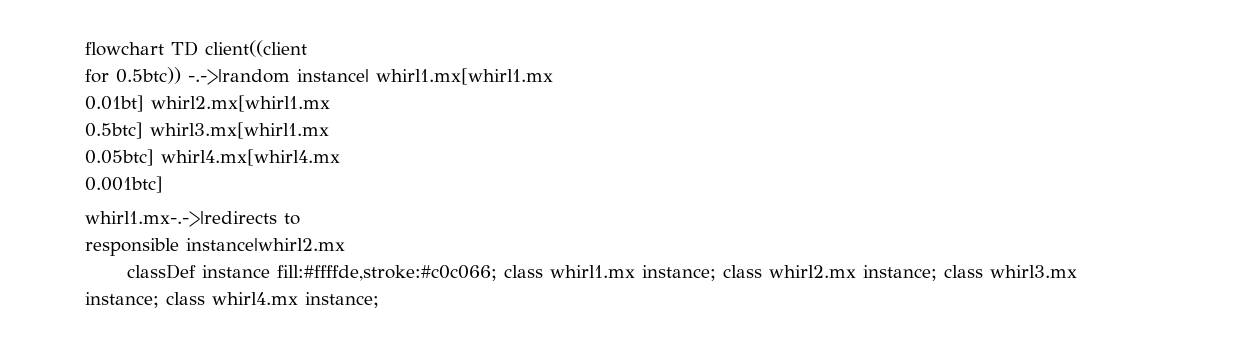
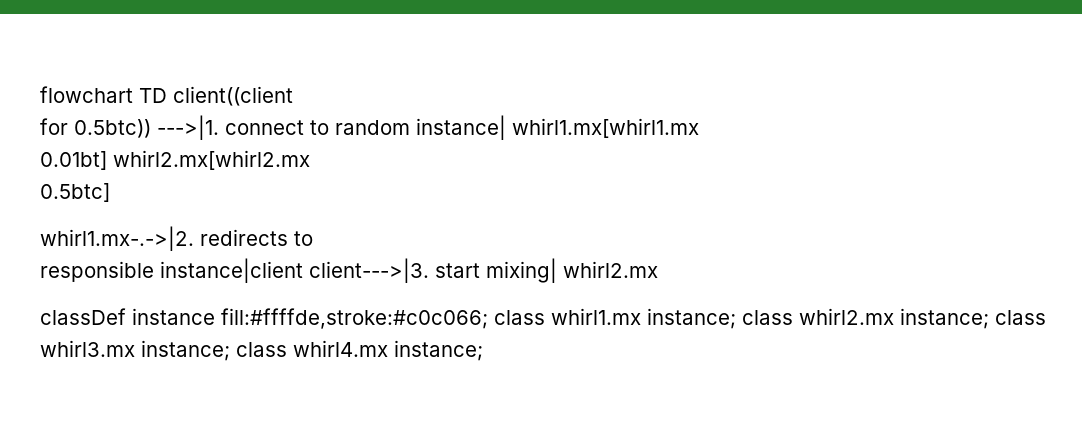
- for 0.5btc)) -.->|random instance| whirl1.mx[whirl1.mx
+ for 0.5btc)) --->|1. connect to random instance| whirl1.mx[whirl1.mx
- 0.01bt] whirl2.mx[whirl1.mx
+ 0.01bt] whirl2.mx[whirl2.mx
- 0.5btc] whirl3.mx[whirl1.mx
- 0.05btc] whirl4.mx[whirl4.mx
- 0.001btc]
- whirl1.mx-.->|redirects to
- responsible instance|whirl2.mx
+ 0.5btc]
+ whirl1.mx-.->|2. redirects to
+ responsible instance|client client--->|3. start mixing| whirl2.mx

